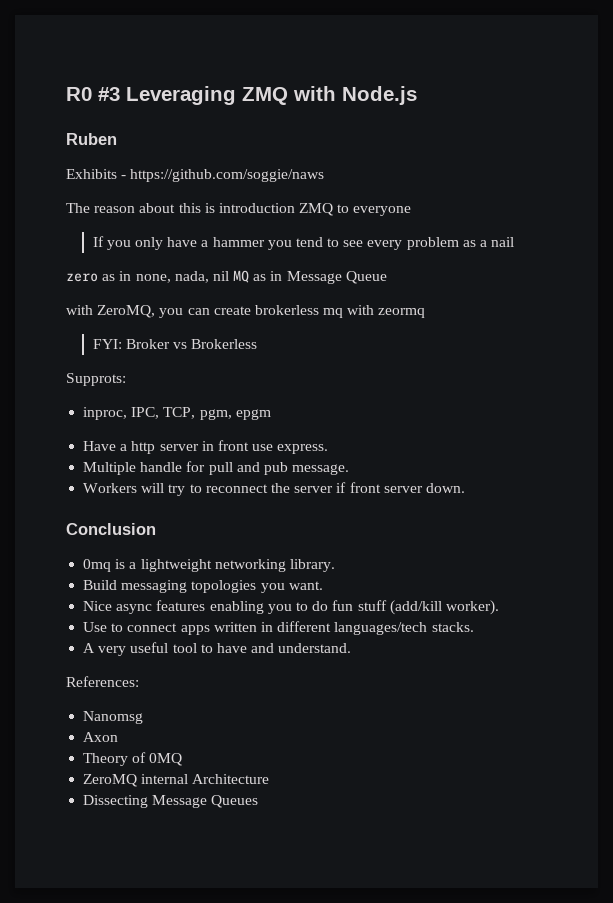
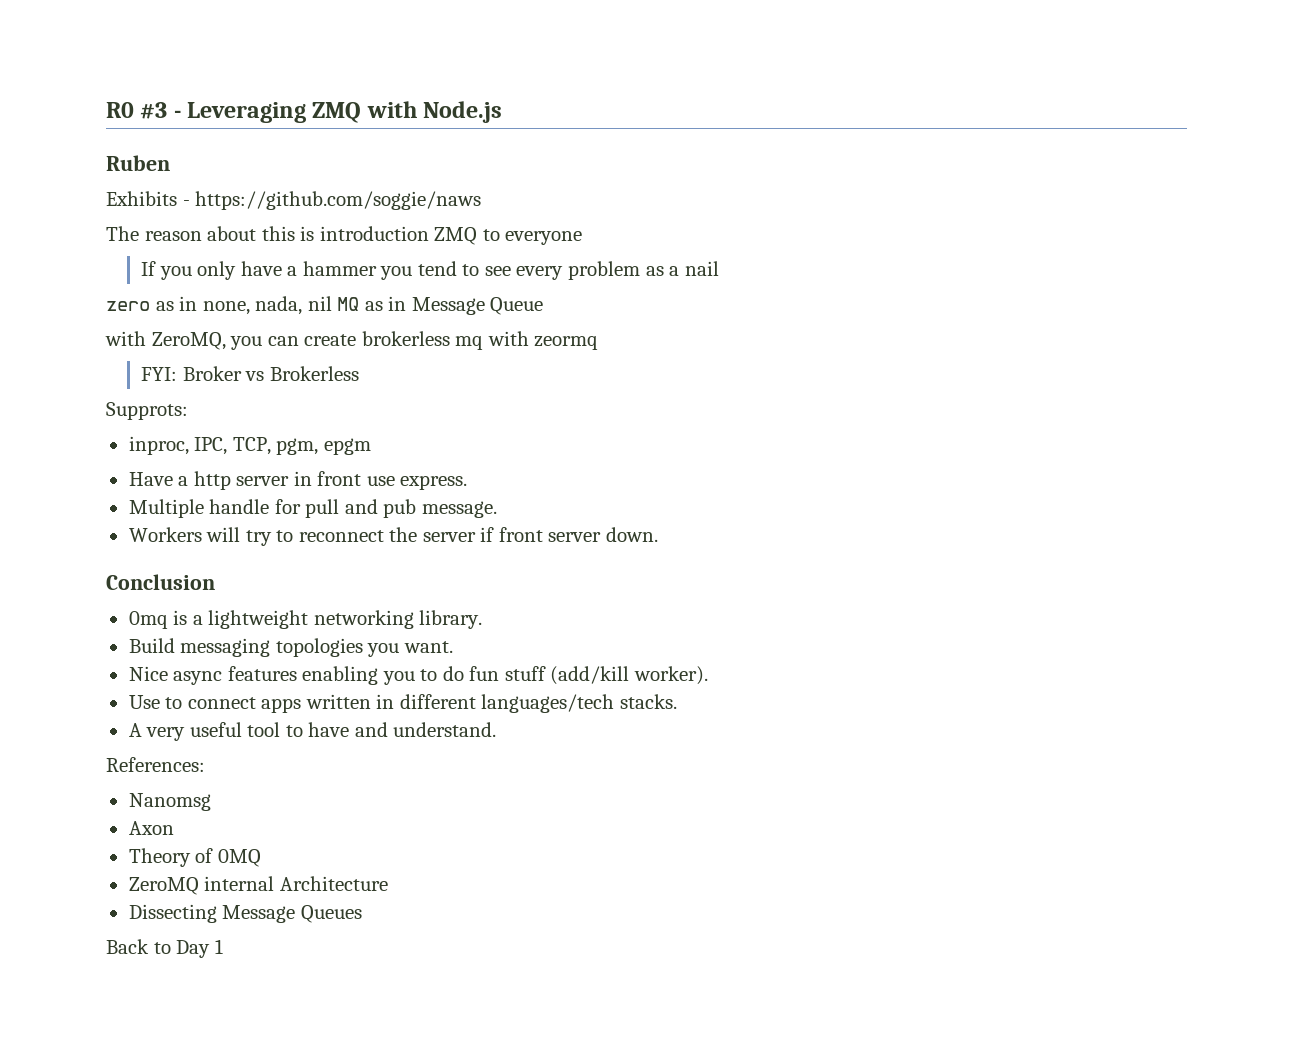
- R0 #3 Leveraging ZMQ with Node.js
+ R0 #3 - Leveraging ZMQ with Node.js
+ Back to Day 1

